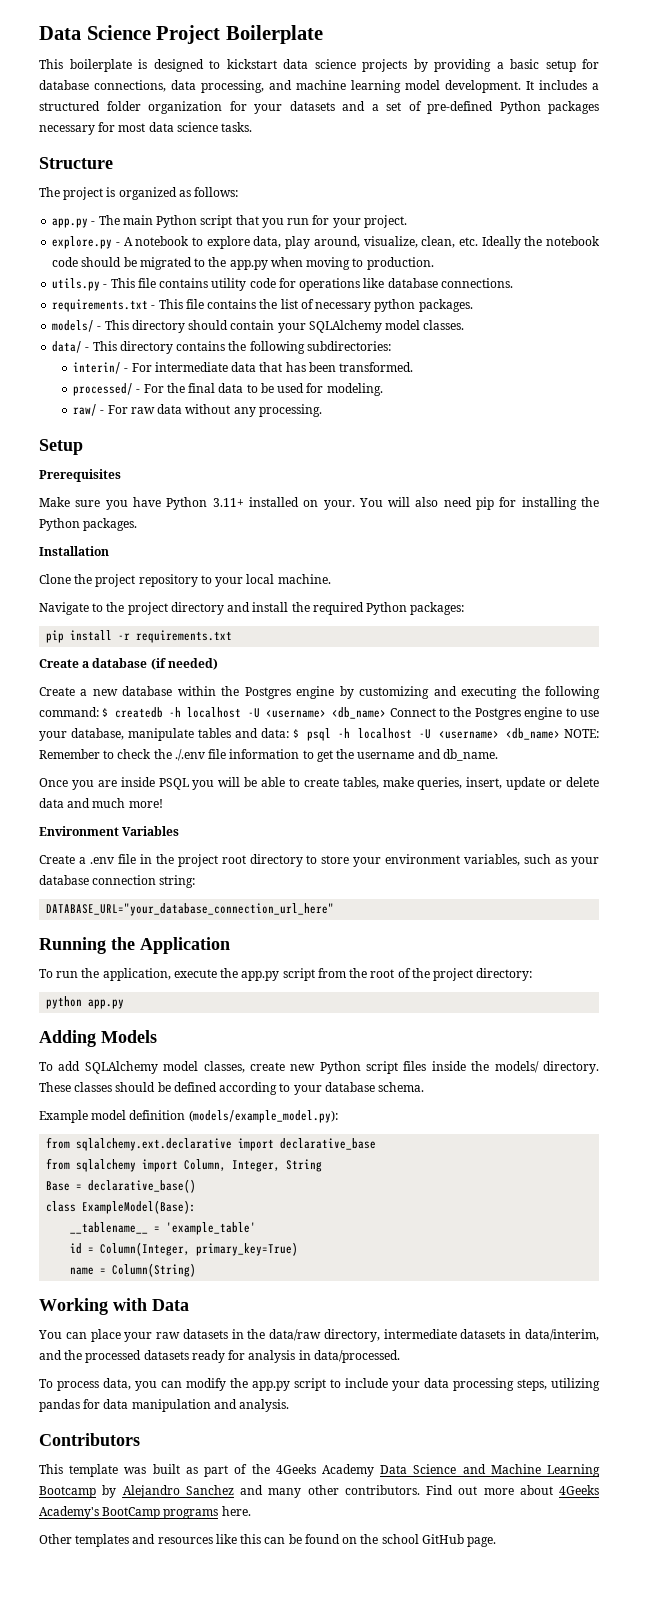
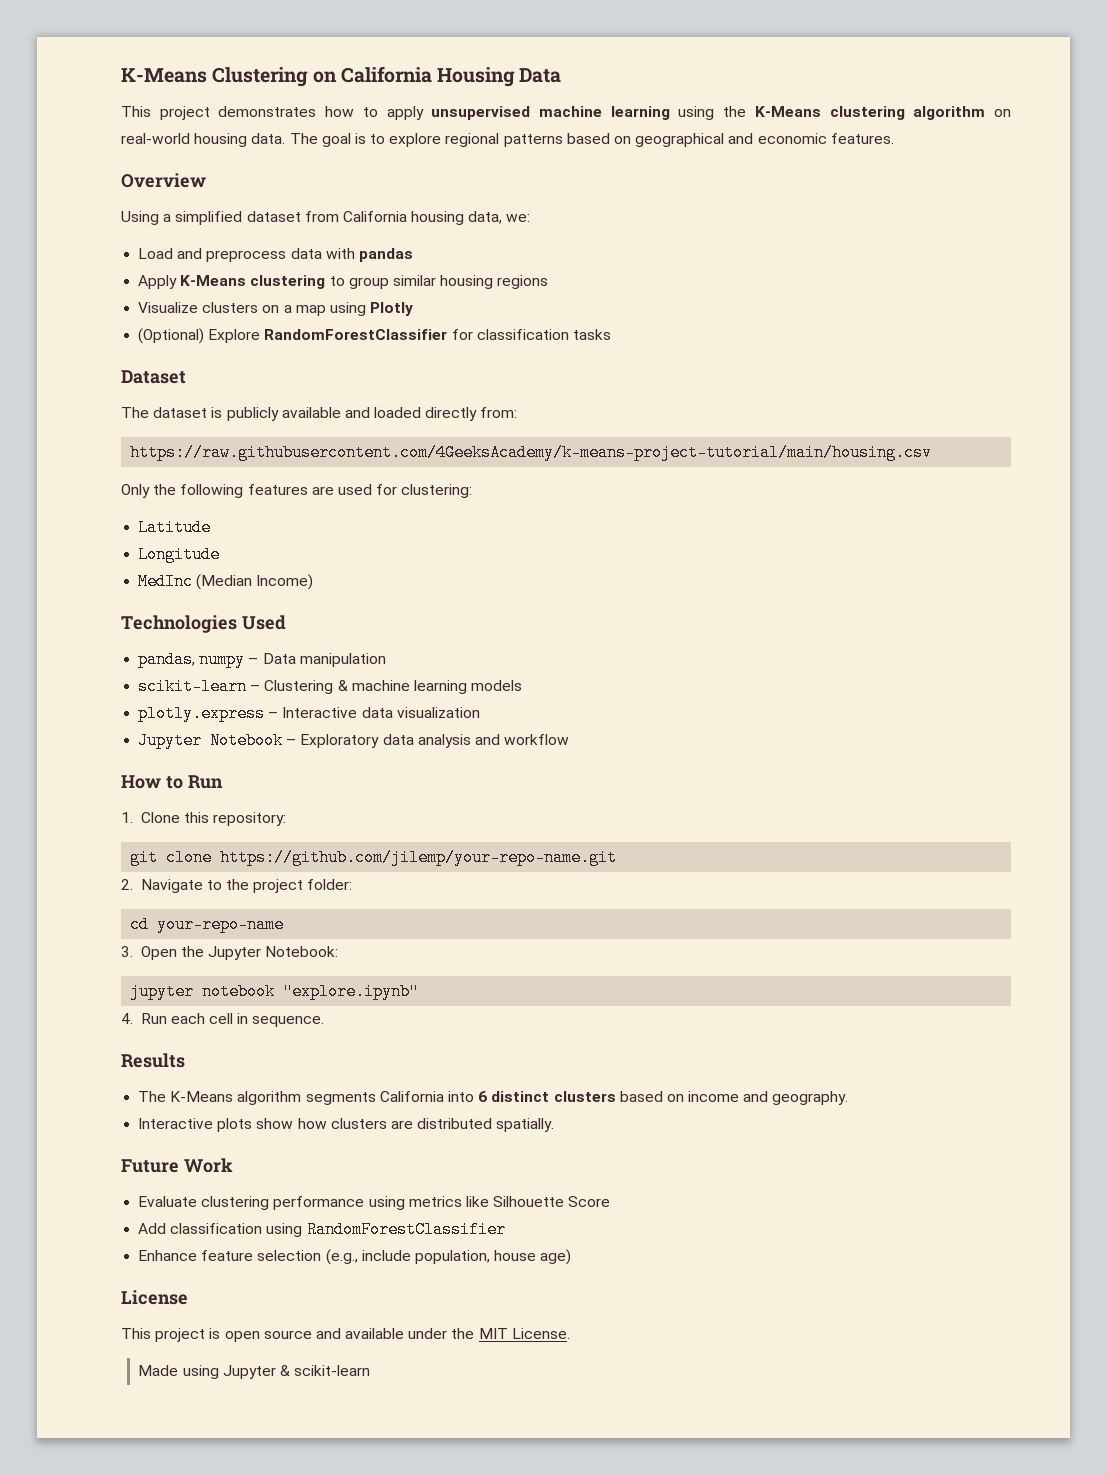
- Data Science Project Boilerplate
- This boilerplate is designed to kickstart data science projects by providing a basic setup for database connections, data processing, and machine learning model development. It includes a structured folder organization for your datasets and a set of pre-defined Python packages necessary for most data science tasks.
- Structure
- The project is organized as follows:
- app.py - The main Python script that you run for your project.
- explore.py - A notebook to explore data, play around, visualize, clean, etc. Ideally the notebook code should be migrated to the app.py when moving to production.
- utils.py - This file contains utility code for operations like database connections.
- requirements.txt - This file contains the list of necessary python packages.
- models/ - This directory should contain your SQLAlchemy model classes.
- data/ - This directory contains the following subdirectories:
- interin/ - For intermediate data that has been transformed.
- processed/ - For the final data to be used for modeling.
- raw/ - For raw data without any processing.
- Setup
- Prerequisites
- Make sure you have Python 3.11+ installed on your. You will also need pip for installing the Python packages.
- Installation
- Clone the project repository to your local machine.
- Navigate to the project directory and install the required Python packages:
- pip install -r requirements.txt
- Create a database (if needed)
- Create a new database within the Postgres engine by customizing and executing the following command: $ createdb -h localhost -U <username> <db_name> Connect to the Postgres engine to use your database, manipulate tables and data: $ psql -h localhost -U <username> <db_name> NOTE: Remember to check the ./.env file information to get the username and db_name.
- Once you are inside PSQL you will be able to create tables, make queries, insert, update or delete data and much more!
- Environment Variables
- Create a .env file in the project root directory to store your environment variables, such as your database connection string:
- DATABASE_URL="your_database_connection_url_here"
- Running the Application
- To run the application, execute the app.py script from the root of the project directory:
- python app.py
- Adding Models
- To add SQLAlchemy model classes, create new Python script files inside the models/ directory. These classes should be defined according to your database schema.
- Example model definition (models/example_model.py):
- from sqlalchemy.ext.declarative import declarative_base
- from sqlalchemy import Column, Integer, String
- Base = declarative_base()
- class ExampleModel(Base):
- __tablename__ = 'example_table'
- id = Column(Integer, primary_key=True)
- name = Column(String)
- Working with Data
- You can place your raw datasets in the data/raw directory, intermediate datasets in data/interim, and the processed datasets ready for analysis in data/processed.
- To process data, you can modify the app.py script to include your data processing steps, utilizing pandas for data manipulation and analysis.
- Contributors
- This template was built as part of the 4Geeks Academy Data Science and Machine Learning Bootcamp by Alejandro Sanchez and many other contributors. Find out more about 4Geeks Academy's BootCamp programs here.
- Other templates and resources like this can be found on the school GitHub page.
+ K-Means Clustering on California Housing Data
+ This project demonstrates how to apply unsupervised machine learning using the K-Means clustering algorithm on real-world housing data. The goal is to explore regional patterns based on geographical and economic features.
+ Overview
+ Using a simplified dataset from California housing data, we:
+ Load and preprocess data with pandas
+ Apply K-Means clustering to group similar housing regions
+ Visualize clusters on a map using Plotly
+ (Optional) Explore RandomForestClassifier for classification tasks
+ Dataset
+ The dataset is publicly available and loaded directly from:
+ https://raw.githubusercontent.com/4GeeksAcademy/k-means-project-tutorial/main/housing.csv
+ Only the following features are used for clustering:
+ Latitude
+ Longitude
+ MedInc (Median Income)
+ Technologies Used
+ pandas, numpy – Data manipulation
+ scikit-learn – Clustering & machine learning models
+ plotly.express – Interactive data visualization
+ Jupyter Notebook – Exploratory data analysis and workflow
+ How to Run
+ 1. Clone this repository:
+ git clone https://github.com/jilemp/your-repo-name.git
+ 2. Navigate to the project folder:
+ cd your-repo-name
+ 3. Open the Jupyter Notebook:
+ jupyter notebook "explore.ipynb"
+ 4. Run each cell in sequence.
+ Results
+ The K-Means algorithm segments California into 6 distinct clusters based on income and geography.
+ Interactive plots show how clusters are distributed spatially.
+ Future Work
+ Evaluate clustering performance using metrics like Silhouette Score
+ Add classification using RandomForestClassifier
+ Enhance feature selection (e.g., include population, house age)
+ License
+ This project is open source and available under the MIT License.
+ Made using Jupyter & scikit-learn

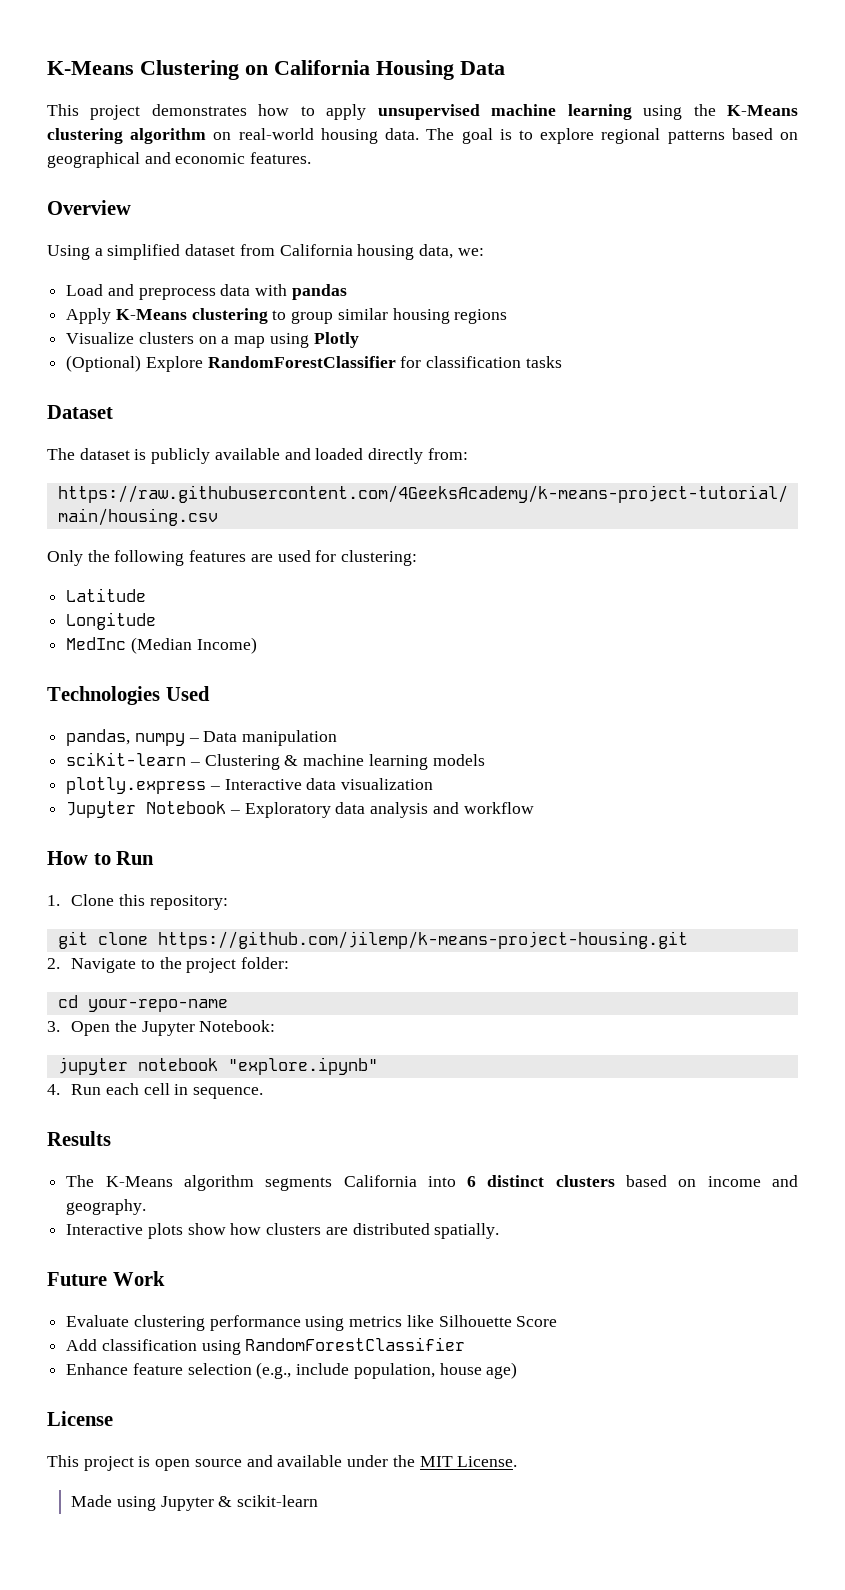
- git clone https://github.com/jilemp/your-repo-name.git
+ git clone https://github.com/jilemp/k-means-project-housing.git

